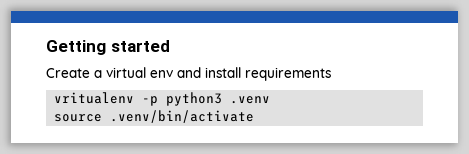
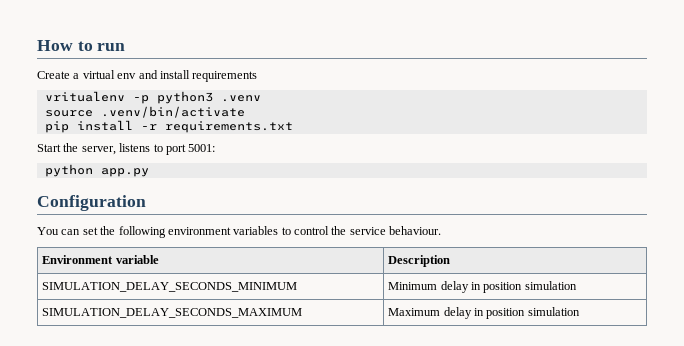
- Getting started
+ How to run
+ pip install -r requirements.txt
+ Start the server, listens to port 5001:
+ python app.py
+ Configuration
+ You can set the following environment variables to control the service behaviour.
+ Environment variable | Description
+ SIMULATION_DELAY_SECONDS_MINIMUM | Minimum delay in position simulation
+ SIMULATION_DELAY_SECONDS_MAXIMUM | Maximum delay in position simulation

